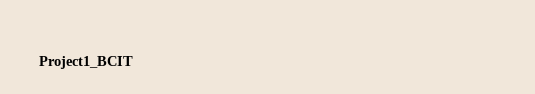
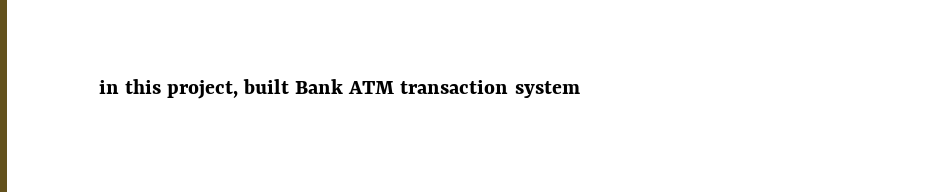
- Project1_BCIT
+ in this project, built Bank ATM transaction system

